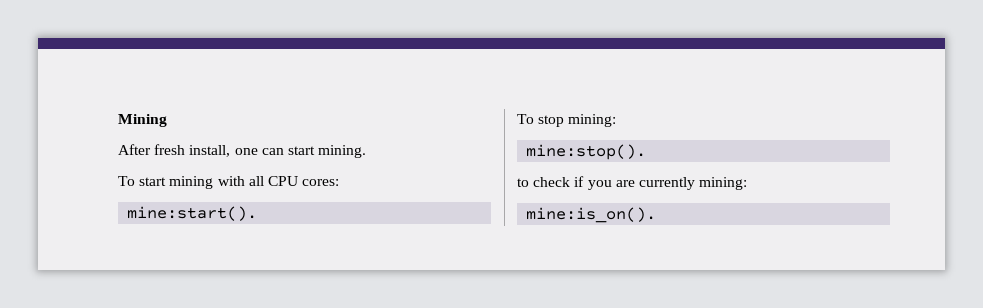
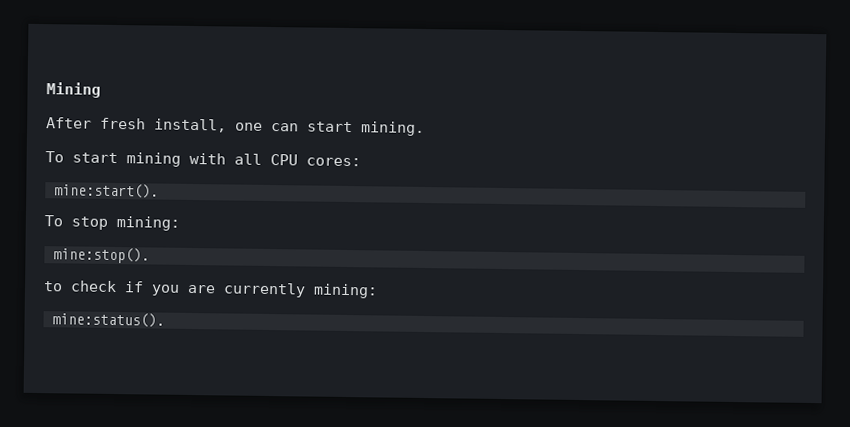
- mine:is_on().
+ mine:status().

